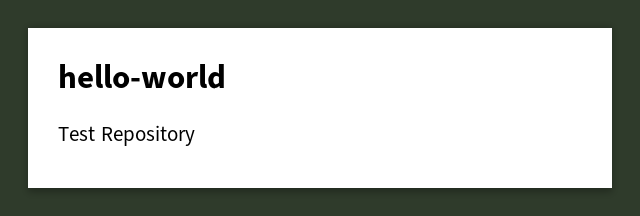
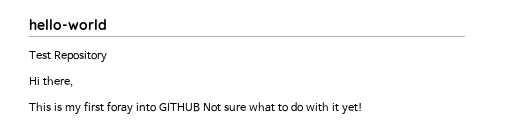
+ Hi there,
+ This is my first foray into GITHUB Not sure what to do with it yet!

